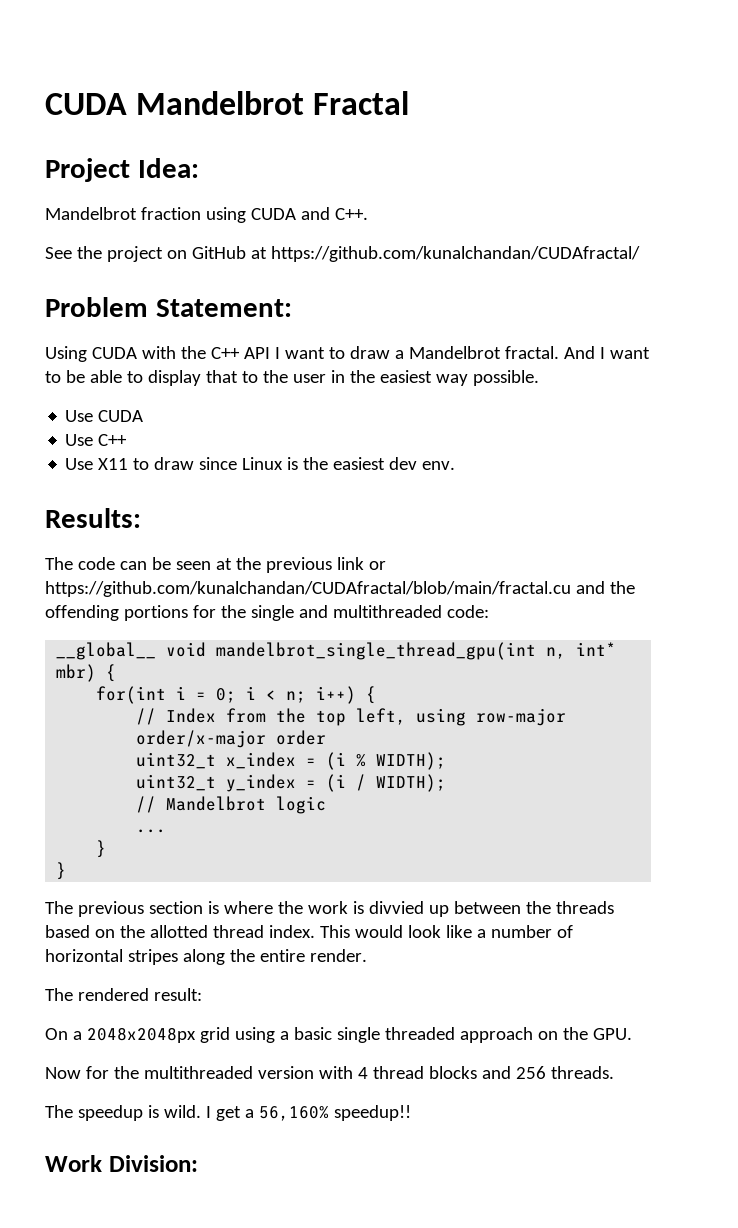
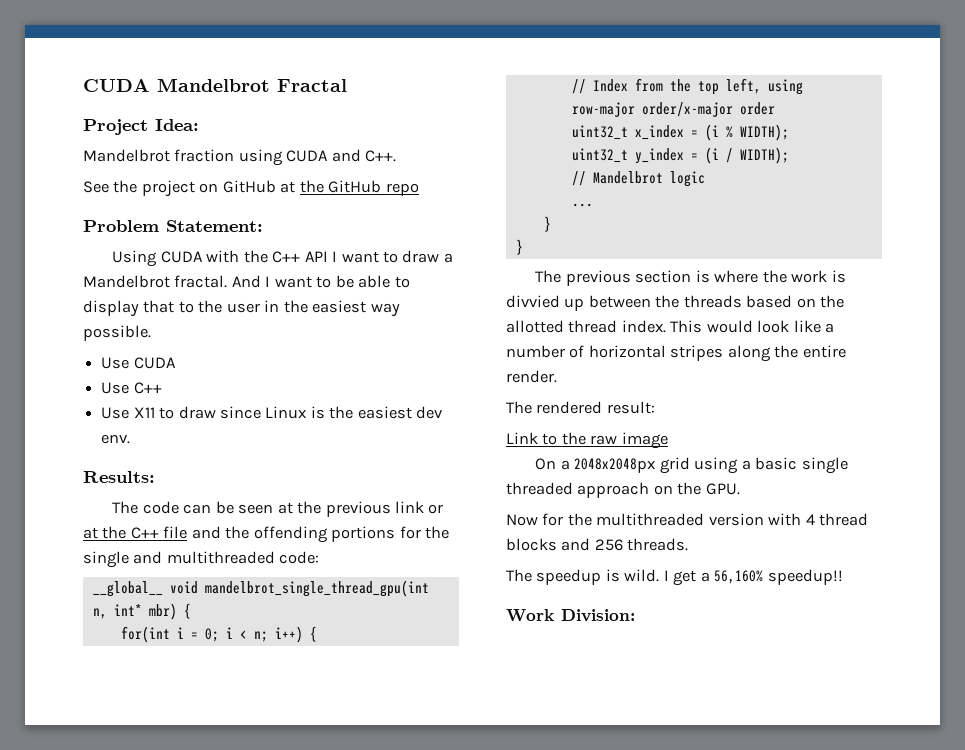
- See the project on GitHub at https://github.com/kunalchandan/CUDAfractal/
+ See the project on GitHub at the GitHub repo
- The code can be seen at the previous link or https://github.com/kunalchandan/CUDAfractal/blob/main/fractal.cu and the offending portions for the single and multithreaded code:
+ The code can be seen at the previous link or at the C++ file and the offending portions for the single and multithreaded code:
+ Link to the raw image

